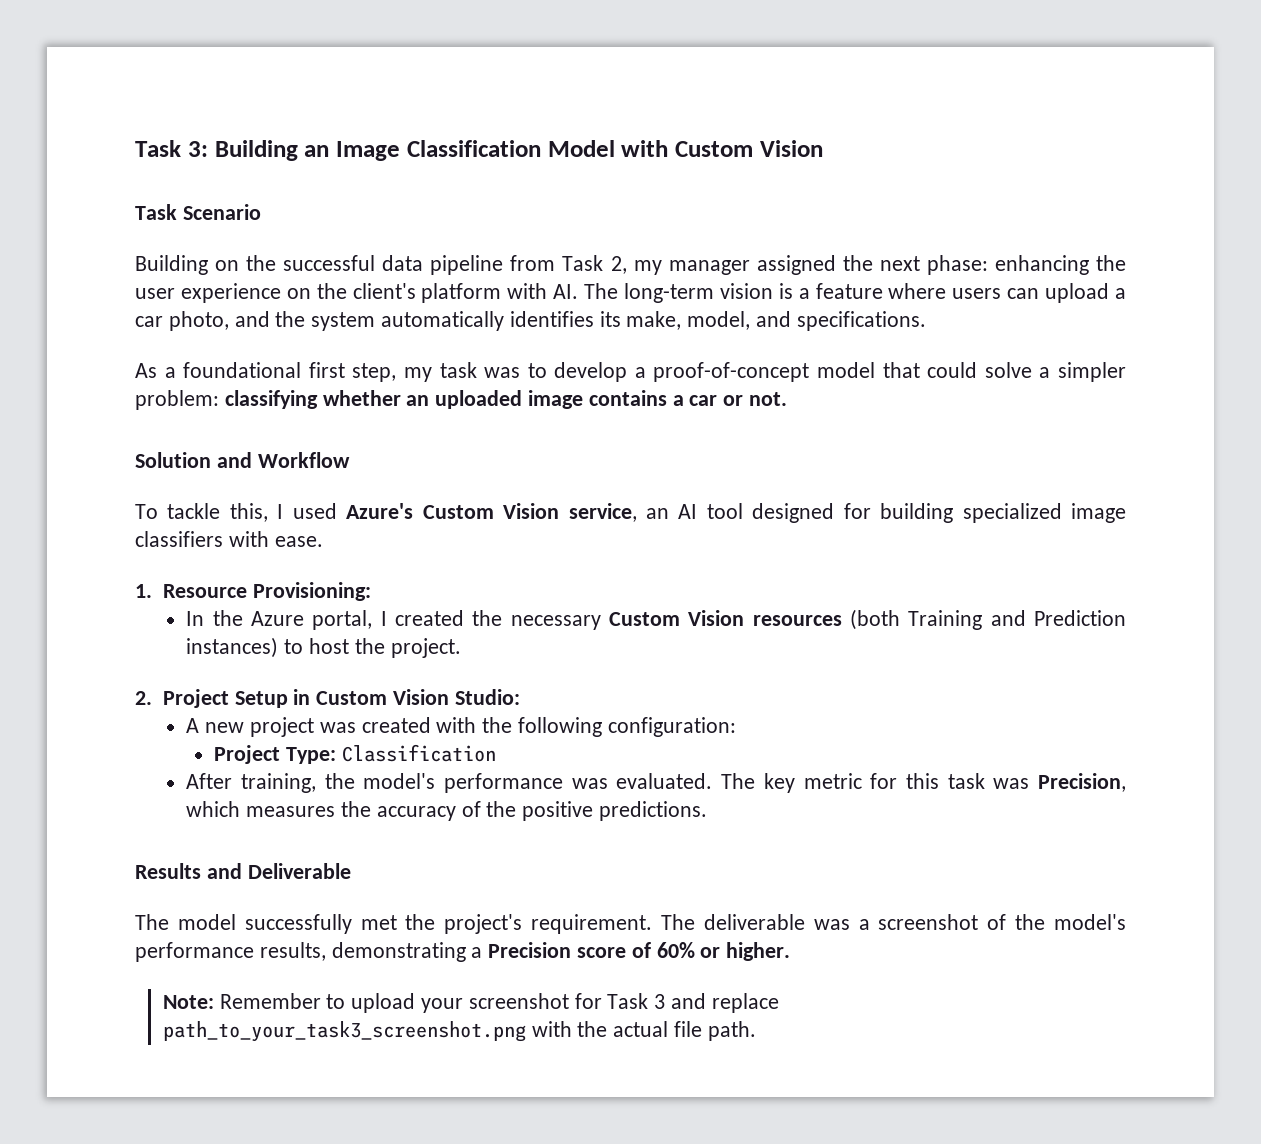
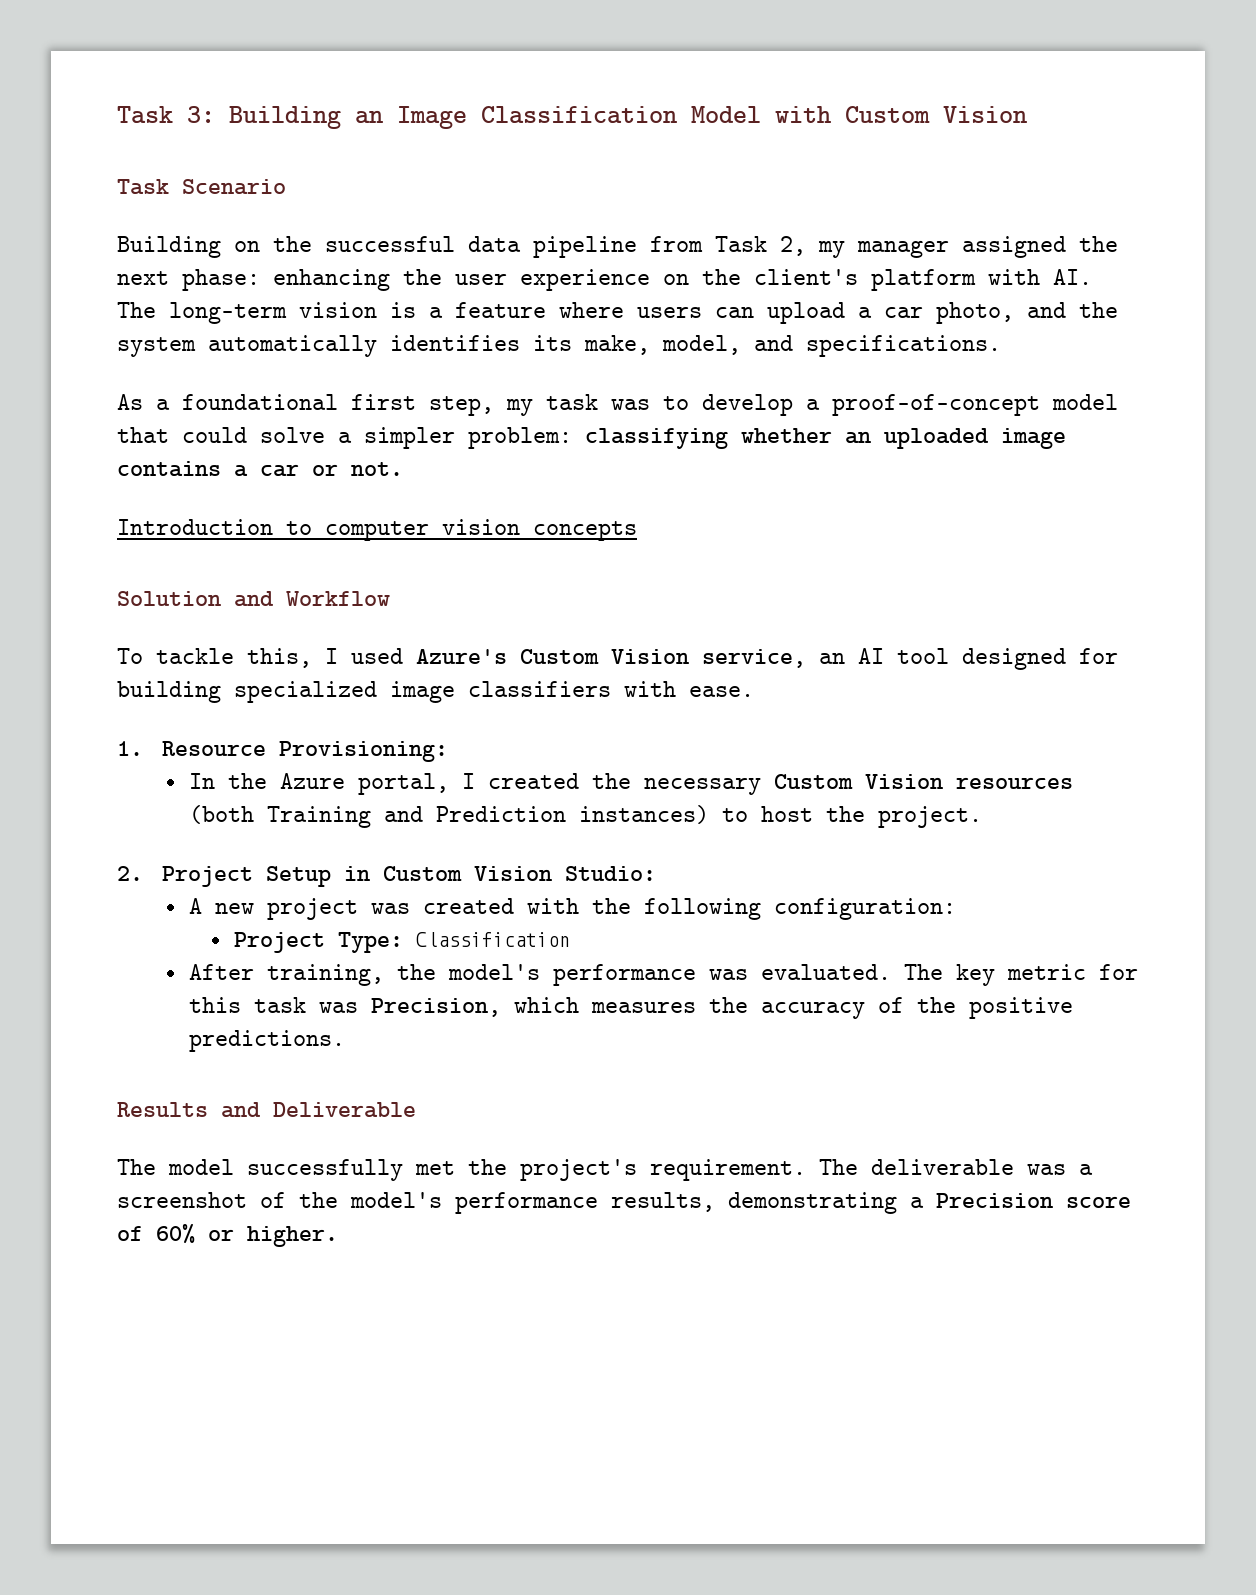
+ Introduction to computer vision concepts
- Note: Remember to upload your screenshot for Task 3 and replace path_to_your_task3_screenshot.png with the actual file path.

